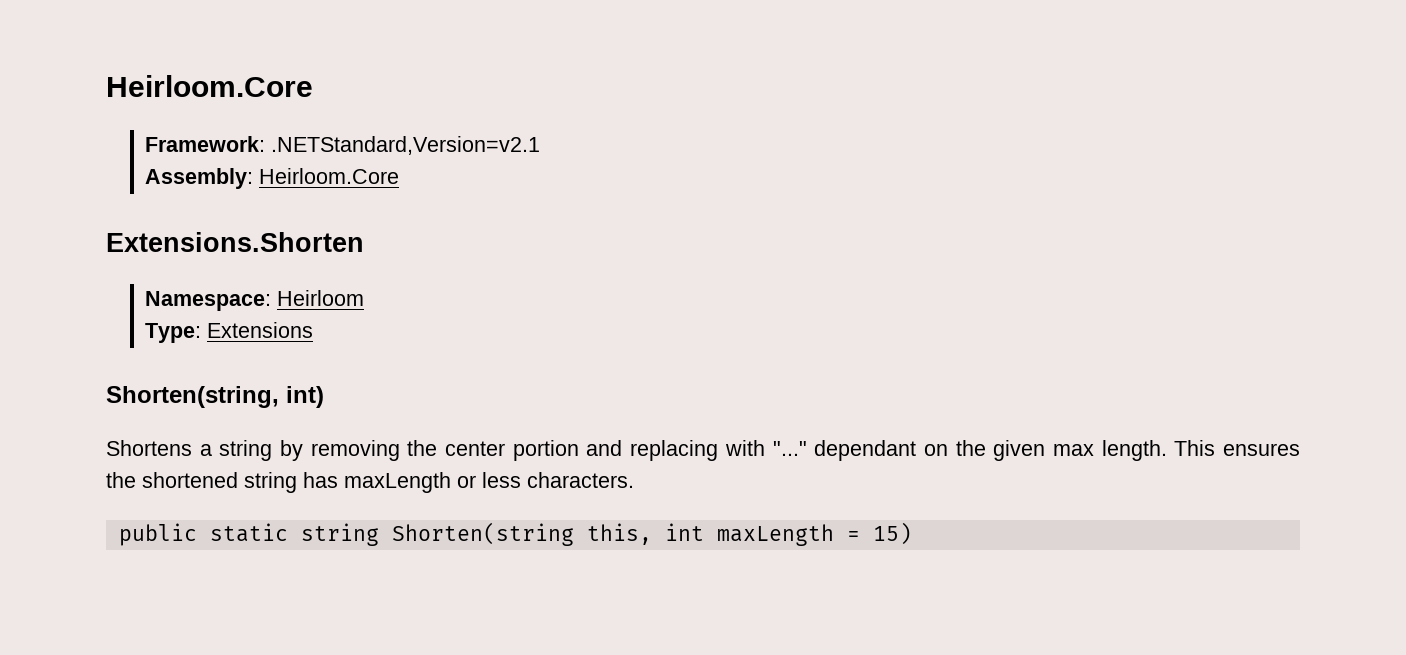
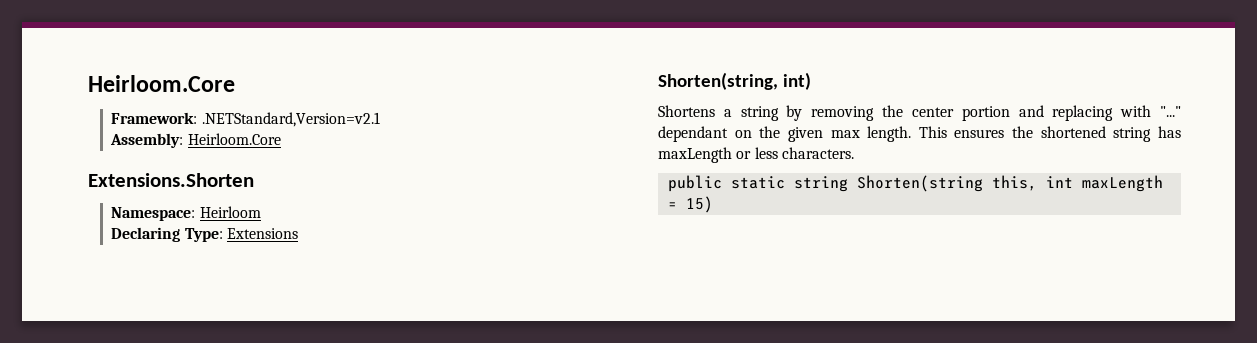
- Type: Extensions
+ Declaring Type: Extensions

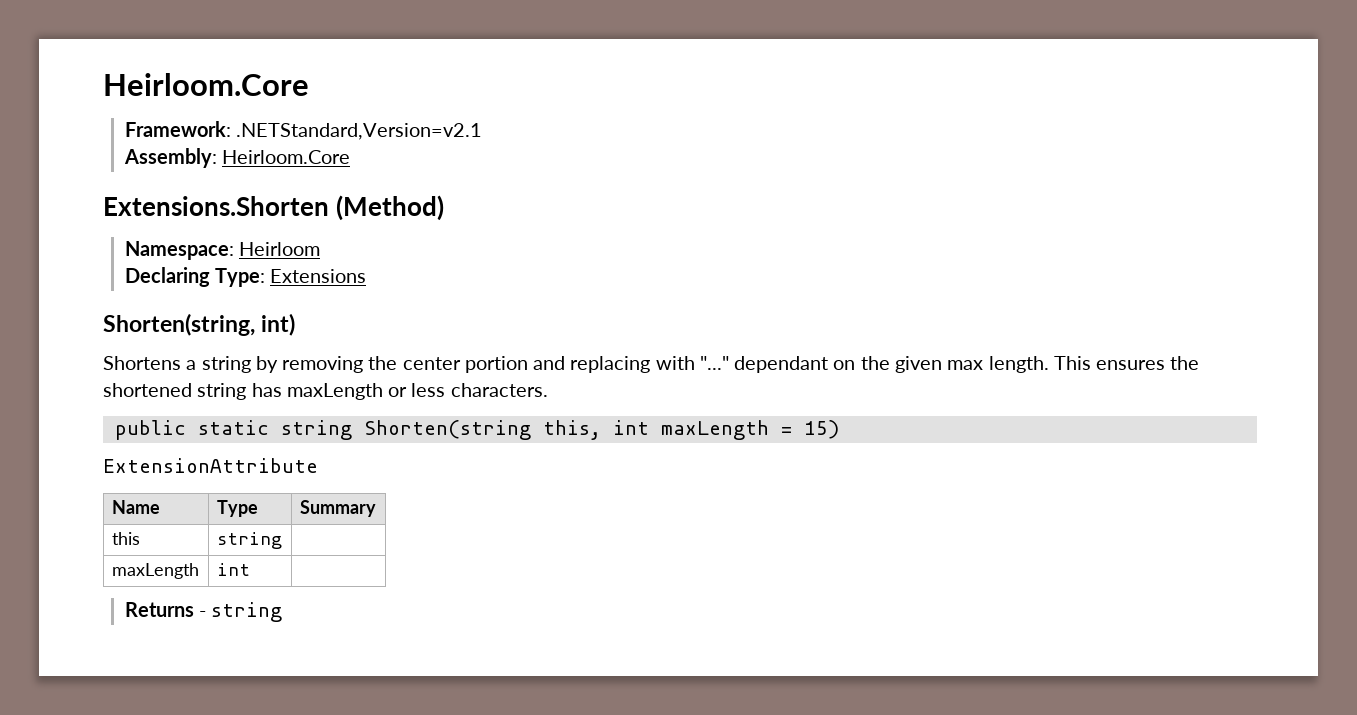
- Extensions.Shorten
+ Extensions.Shorten (Method)
+ ExtensionAttribute
+ Name | Type | Summary
+ this | string |
+ maxLength | int |
+ Returns - string

